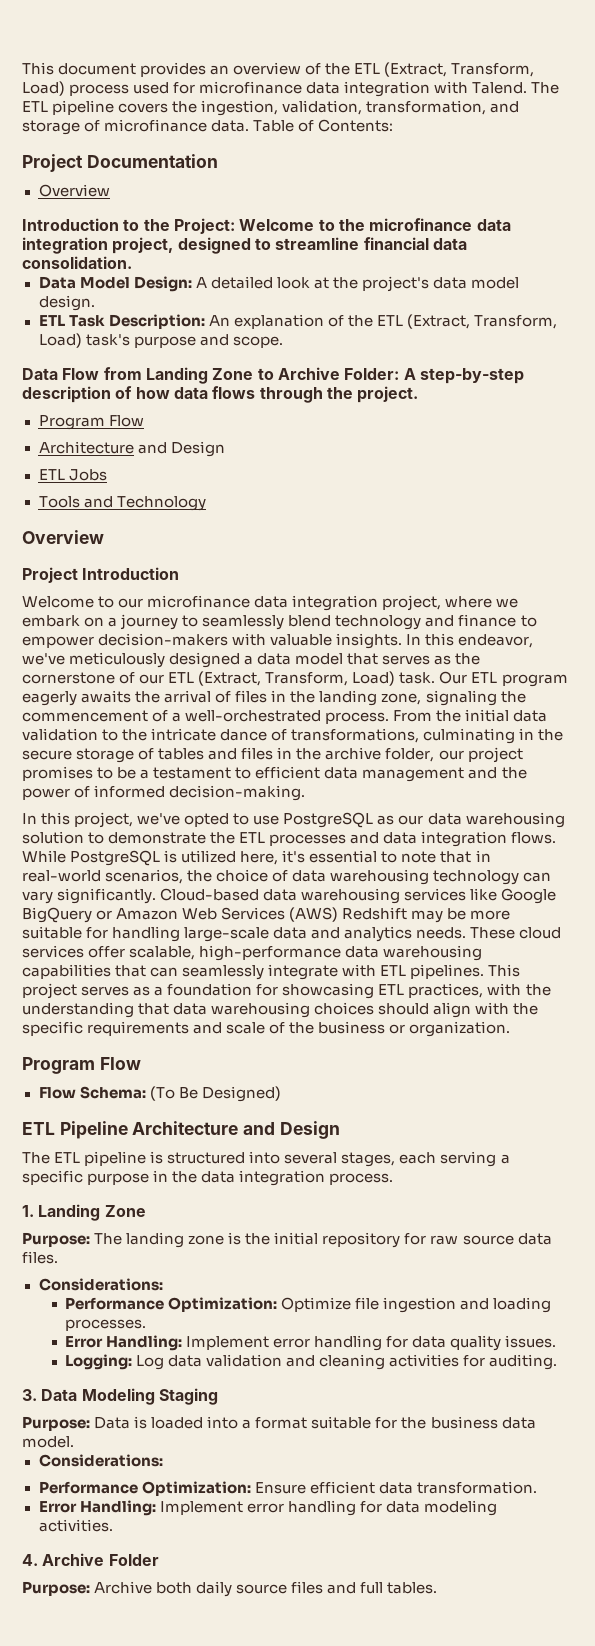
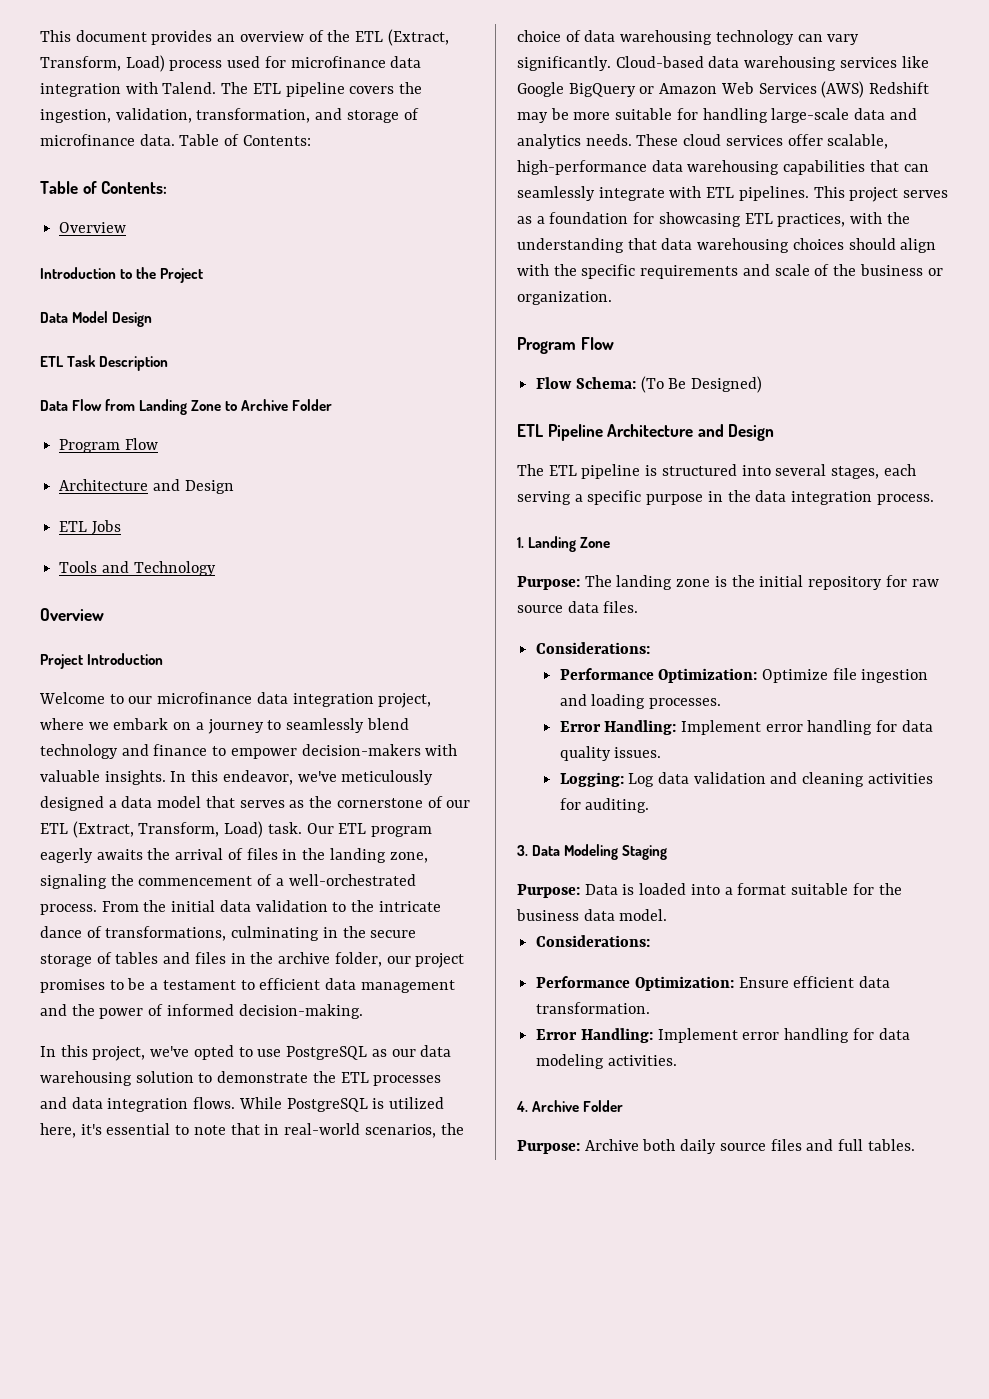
  The ETL pipeline covers the ingestion, validation, transformation, and storage of microfinance data. Table of Contents:
- Project Documentation
+ Table of Contents:
- Introduction to the Project: Welcome to the microfinance data integration project, designed to streamline financial data consolidation.
- Data Model Design: A detailed look at the project's data model design.
- ETL Task Description: An explanation of the ETL (Extract, Transform, Load) task's purpose and scope.
+ Introduction to the Project
+ Data Model Design
+ ETL Task Description
- Data Flow from Landing Zone to Archive Folder: A step-by-step description of how data flows through the project.
+ Data Flow from Landing Zone to Archive Folder

